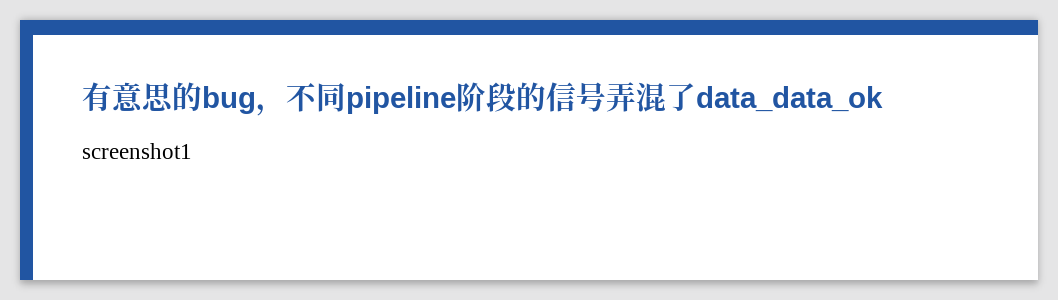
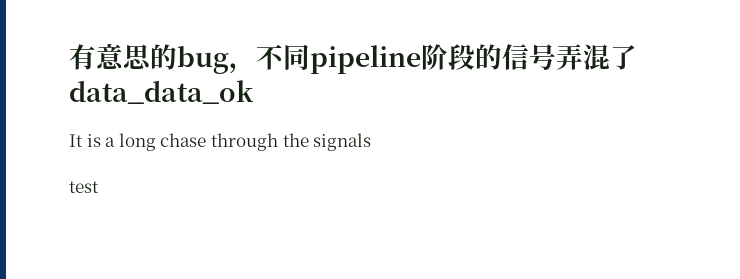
- screenshot1
+ It is a long chase through the signals
+ test

